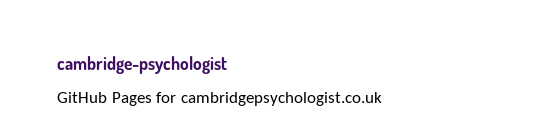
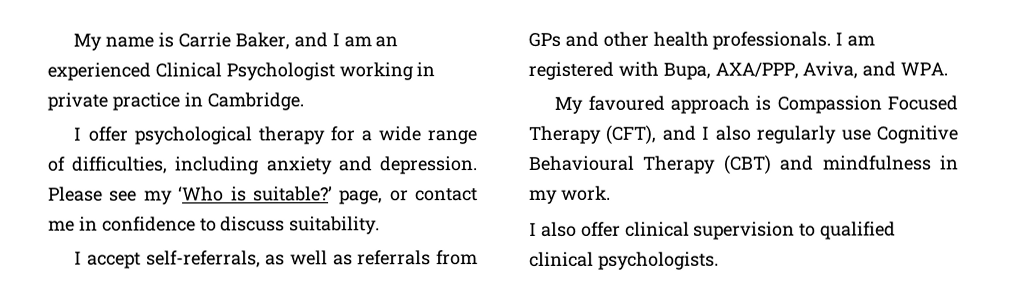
- cambridge-psychologist
- GitHub Pages for cambridgepsychologist.co.uk
+ My name is Carrie Baker, and I am an experienced Clinical Psychologist working in private practice in Cambridge.
+ I offer psychological therapy for a wide range of difficulties, including anxiety and depression. Please see my ‘Who is suitable?’ page, or contact me in confidence to discuss suitability.
+ I accept self-referrals, as well as referrals from GPs and other health professionals. I am registered with Bupa, AXA/PPP, Aviva, and WPA.
+ My favoured approach is Compassion Focused Therapy (CFT), and I also regularly use Cognitive Behavioural Therapy (CBT) and mindfulness in my work.
+ I also offer clinical supervision to qualified clinical psychologists.

